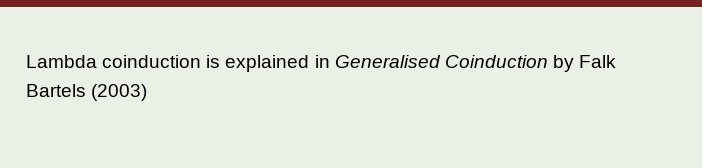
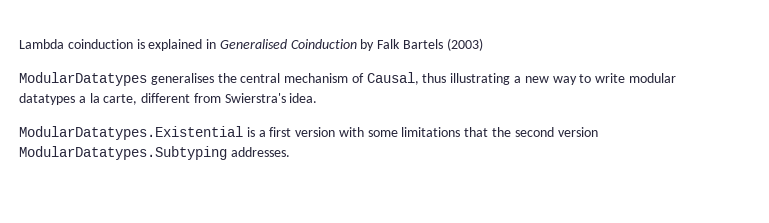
+ ModularDatatypes generalises the central mechanism of Causal, thus illustrating a new way to write modular datatypes a la carte, different from Swierstra's idea.
+ ModularDatatypes.Existential is a first version with some limitations that the second version ModularDatatypes.Subtyping addresses.

